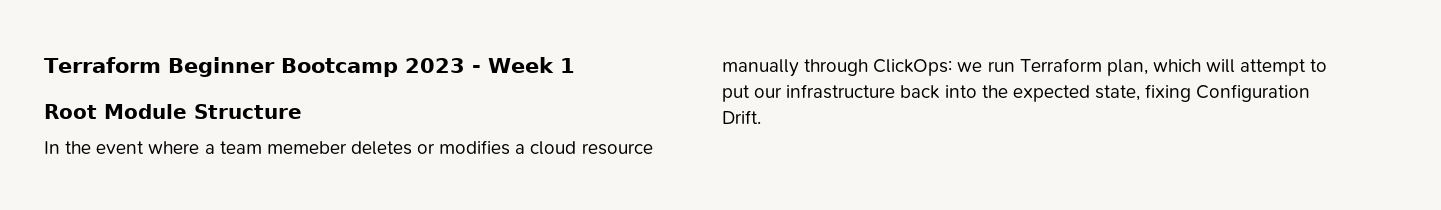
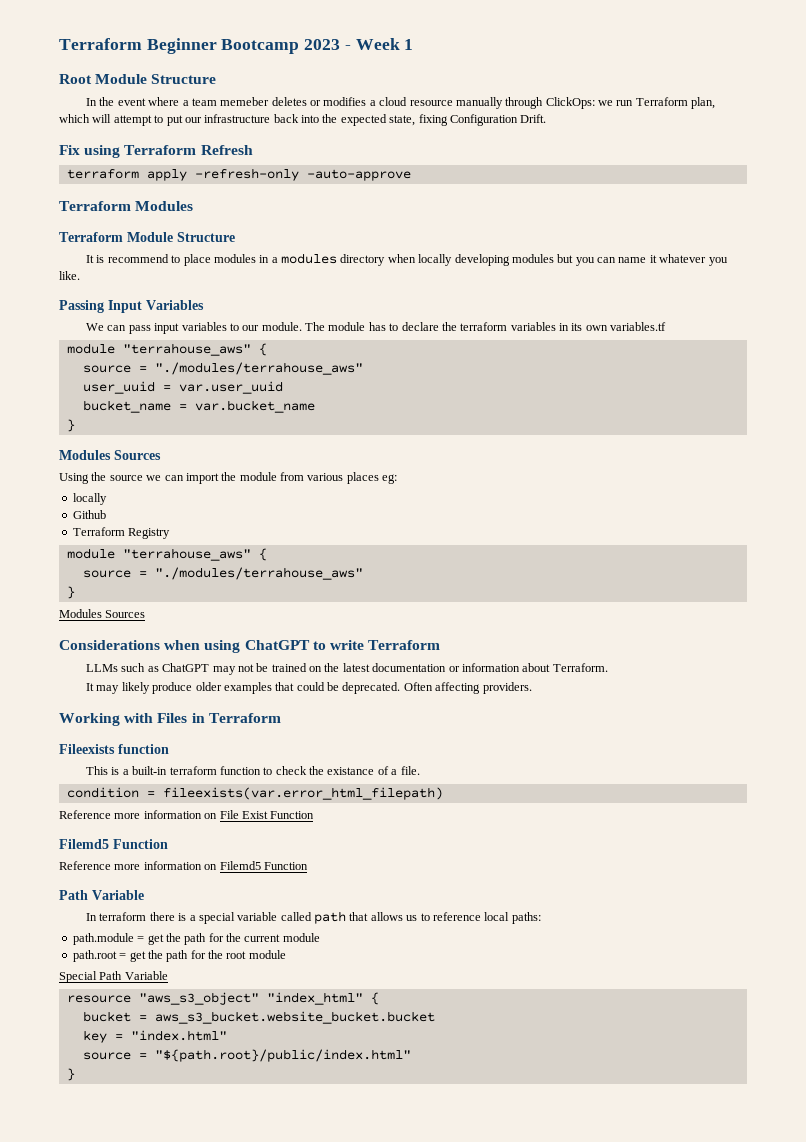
+ Fix using Terraform Refresh
+ terraform apply -refresh-only -auto-approve
+ Terraform Modules
+ Terraform Module Structure
+ It is recommend to place modules in a modules directory when locally developing modules but you can name it whatever you like.
+ Passing Input Variables
+ We can pass input variables to our module. The module has to declare the terraform variables in its own variables.tf
+ module "terrahouse_aws" {
+ source = "./modules/terrahouse_aws"
+ user_uuid = var.user_uuid
+ bucket_name = var.bucket_name
+ }
+ Modules Sources
+ Using the source we can import the module from various places eg:
+ locally
+ Github
+ Terraform Registry
+ module "terrahouse_aws" {
+ source = "./modules/terrahouse_aws"
+ }
+ Modules Sources
+ Considerations when using ChatGPT to write Terraform
+ LLMs such as ChatGPT may not be trained on the latest documentation or information about Terraform.
+ It may likely produce older examples that could be deprecated. Often affecting providers.
+ Working with Files in Terraform
+ Fileexists function
+ This is a built-in terraform function to check the existance of a file.
+ condition = fileexists(var.error_html_filepath)
+ Reference more information on File Exist Function
+ Filemd5 Function
+ Reference more information on Filemd5 Function
+ Path Variable
+ In terraform there is a special variable called path that allows us to reference local paths:
+ path.module = get the path for the current module
+ path.root = get the path for the root module
+ Special Path Variable
+ resource "aws_s3_object" "index_html" {
+ bucket = aws_s3_bucket.website_bucket.bucket
+ key = "index.html"
+ source = "${path.root}/public/index.html"
+ }

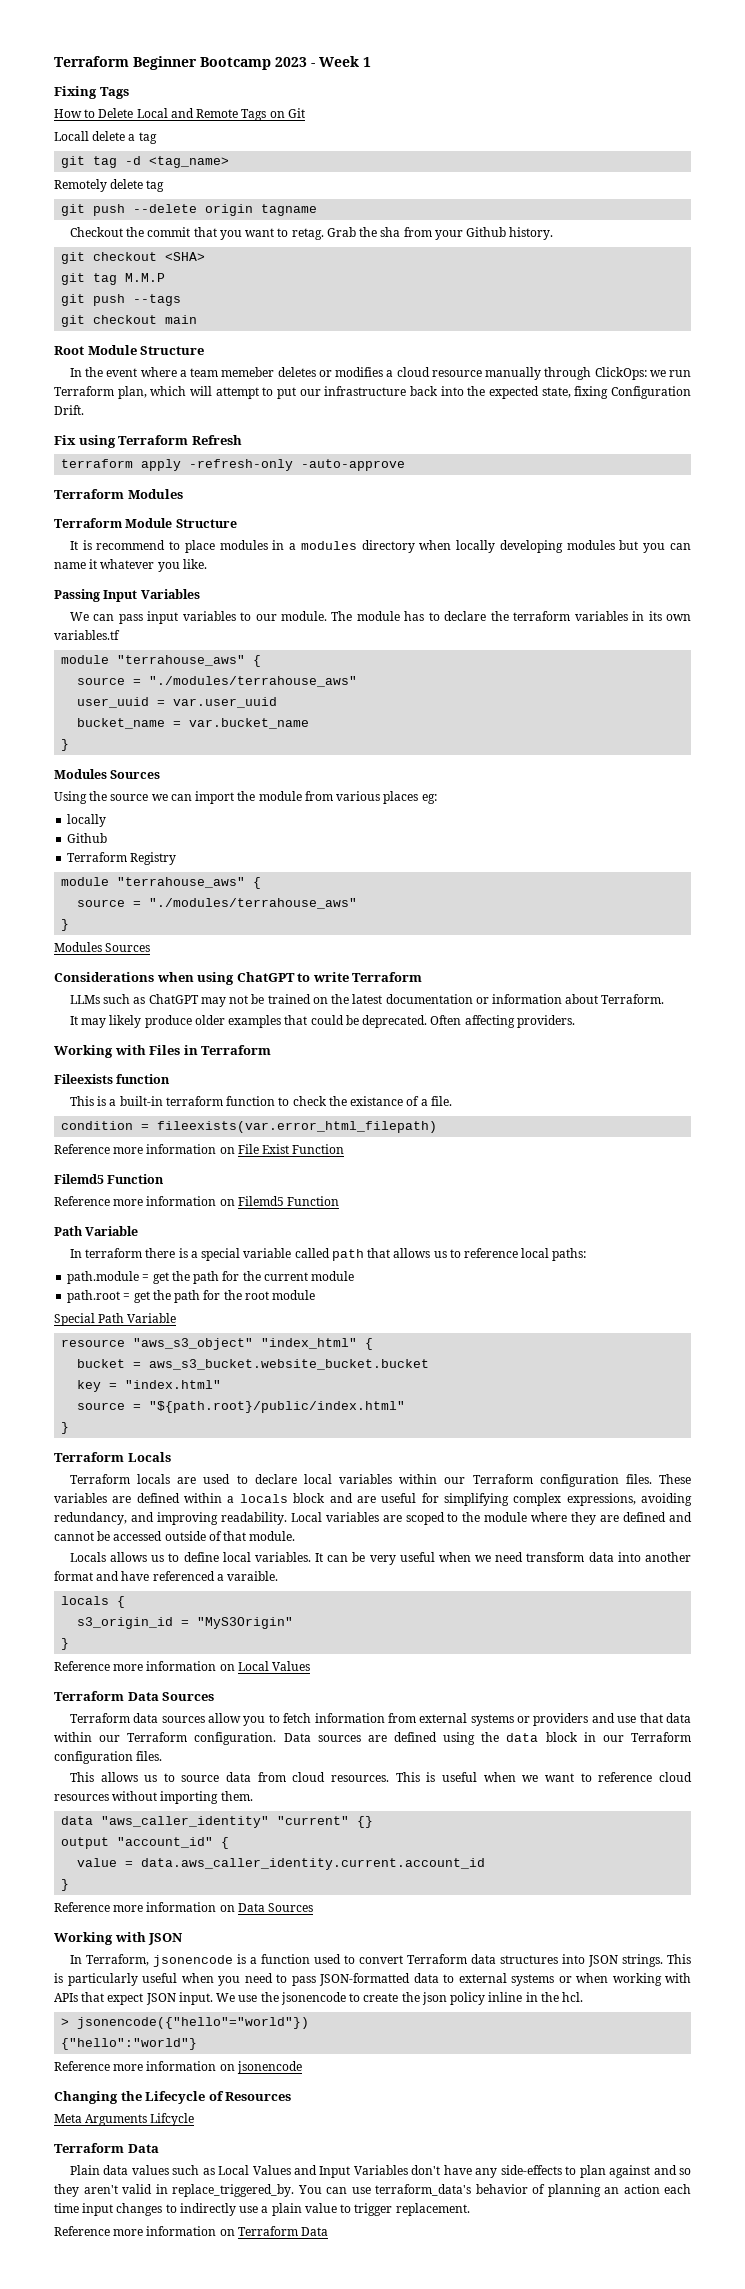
+ Fixing Tags
+ How to Delete Local and Remote Tags on Git
+ Locall delete a tag
+ git tag -d <tag_name>
+ Remotely delete tag
+ git push --delete origin tagname
+ Checkout the commit that you want to retag. Grab the sha from your Github history.
+ git checkout <SHA>
+ git tag M.M.P
+ git push --tags
+ git checkout main
+ Terraform Locals
+ Terraform locals are used to declare local variables within our Terraform configuration files. These variables are defined within a locals block and are useful for simplifying complex expressions, avoiding redundancy, and improving readability. Local variables are scoped to the module where they are defined and cannot be accessed outside of that module.
+ Locals allows us to define local variables. It can be very useful when we need transform data into another format and have referenced a varaible.
+ locals {
+ s3_origin_id = "MyS3Origin"
+ }
+ Reference more information on Local Values
+ Terraform Data Sources
+ Terraform data sources allow you to fetch information from external systems or providers and use that data within our Terraform configuration. Data sources are defined using the data block in our Terraform configuration files.
+ This allows us to source data from cloud resources. This is useful when we want to reference cloud resources without importing them.
+ data "aws_caller_identity" "current" {}
+ output "account_id" {
+ value = data.aws_caller_identity.current.account_id
+ }
+ Reference more information on Data Sources
+ Working with JSON
+ In Terraform, jsonencode is a function used to convert Terraform data structures into JSON strings. This is particularly useful when you need to pass JSON-formatted data to external systems or when working with APIs that expect JSON input. We use the jsonencode to create the json policy inline in the hcl.
+ > jsonencode({"hello"="world"})
+ {"hello":"world"}
+ Reference more information on jsonencode
+ Changing the Lifecycle of Resources
+ Meta Arguments Lifcycle
+ Terraform Data
+ Plain data values such as Local Values and Input Variables don't have any side-effects to plan against and so they aren't valid in replace_triggered_by. You can use terraform_data's behavior of planning an action each time input changes to indirectly use a plain value to trigger replacement.
+ Reference more information on Terraform Data

